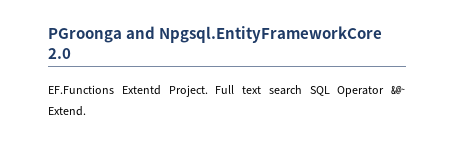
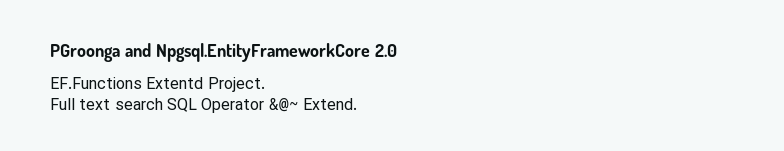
- EF.Functions Extentd Project. Full text search SQL Operator &@~ Extend.
+ EF.Functions Extentd Project.
+ Full text search SQL Operator &@~ Extend.

